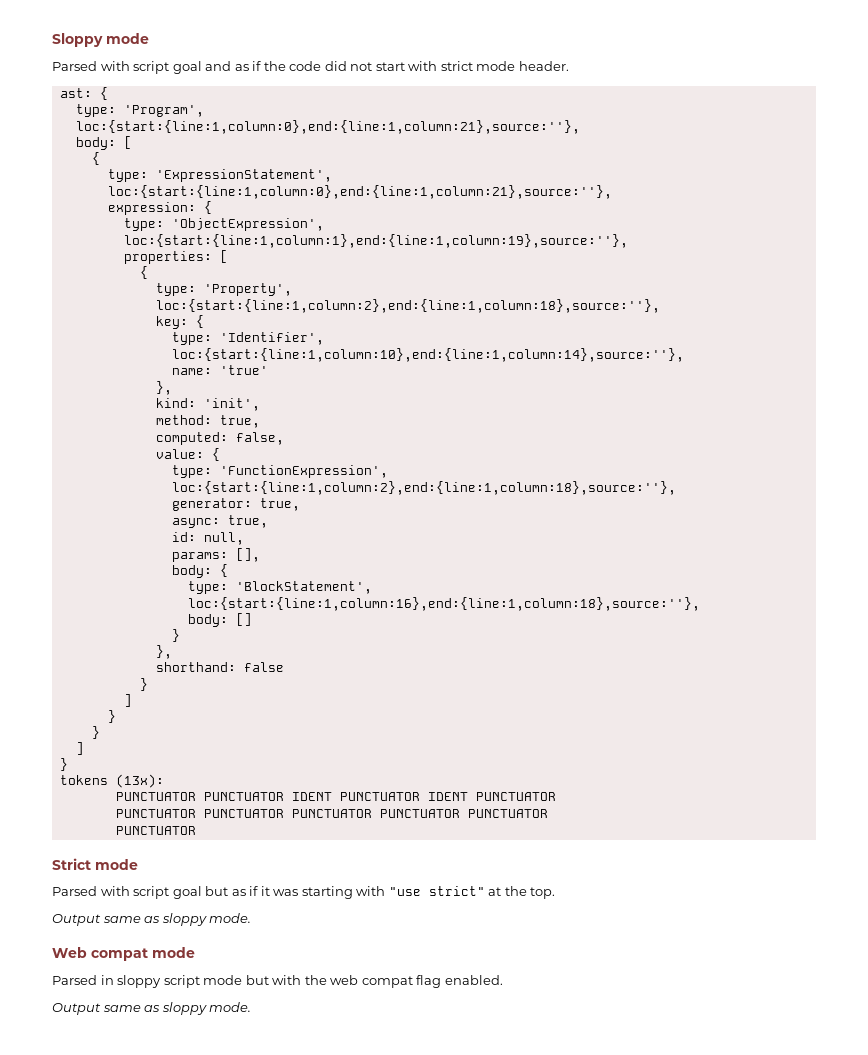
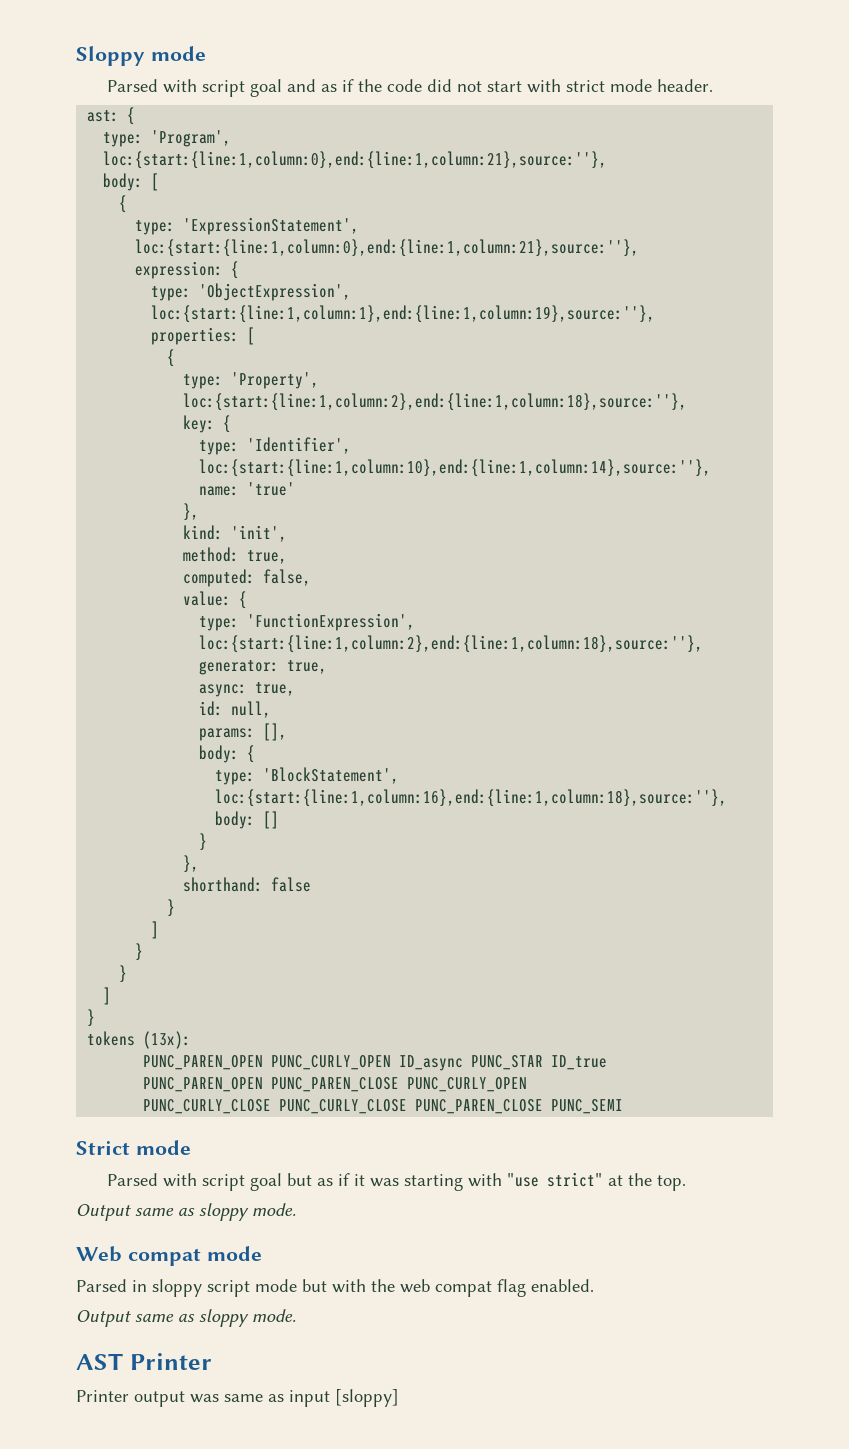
- PUNCTUATOR PUNCTUATOR IDENT PUNCTUATOR IDENT PUNCTUATOR
- PUNCTUATOR PUNCTUATOR PUNCTUATOR PUNCTUATOR PUNCTUATOR
- PUNCTUATOR
+ PUNC_PAREN_OPEN PUNC_CURLY_OPEN ID_async PUNC_STAR ID_true
+ PUNC_PAREN_OPEN PUNC_PAREN_CLOSE PUNC_CURLY_OPEN
+ PUNC_CURLY_CLOSE PUNC_CURLY_CLOSE PUNC_PAREN_CLOSE PUNC_SEMI
+ AST Printer
+ Printer output was same as input [sloppy]

